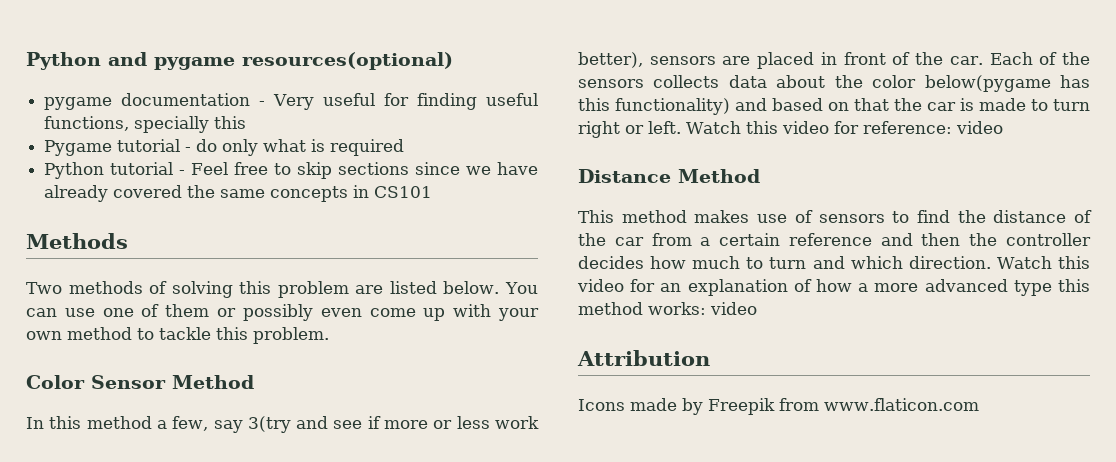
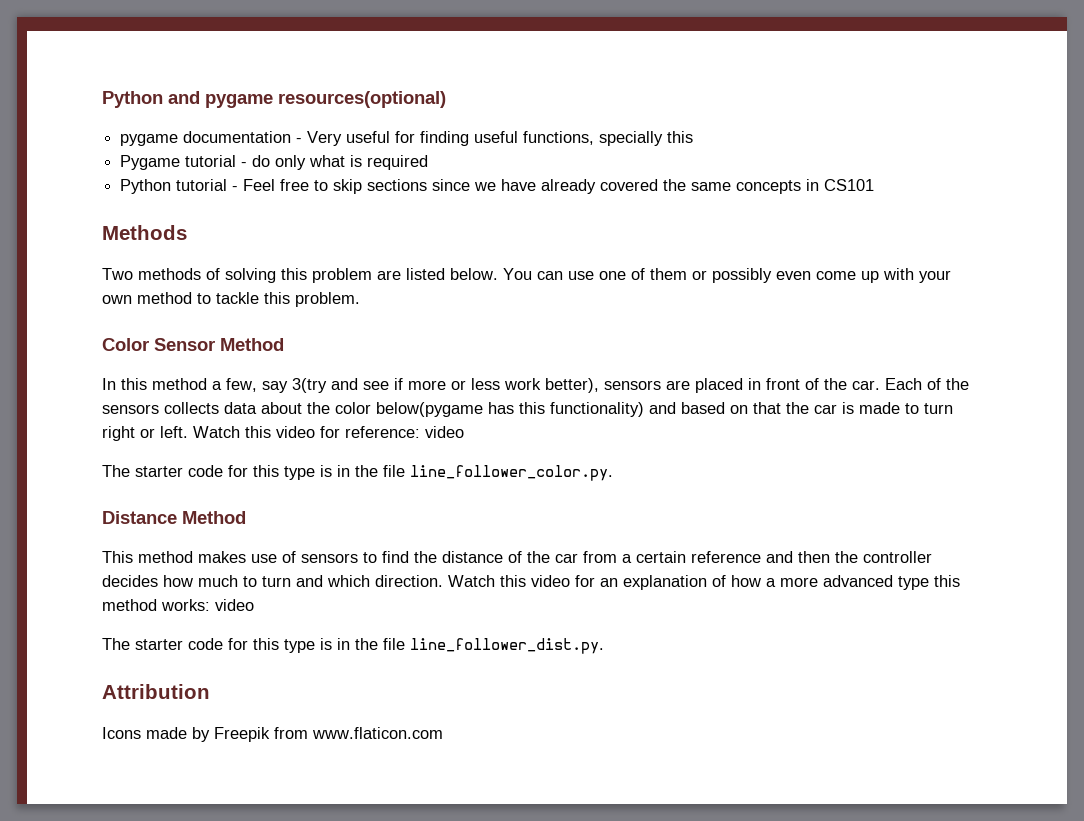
+ The starter code for this type is in the file line_follower_color.py.
+ The starter code for this type is in the file line_follower_dist.py.

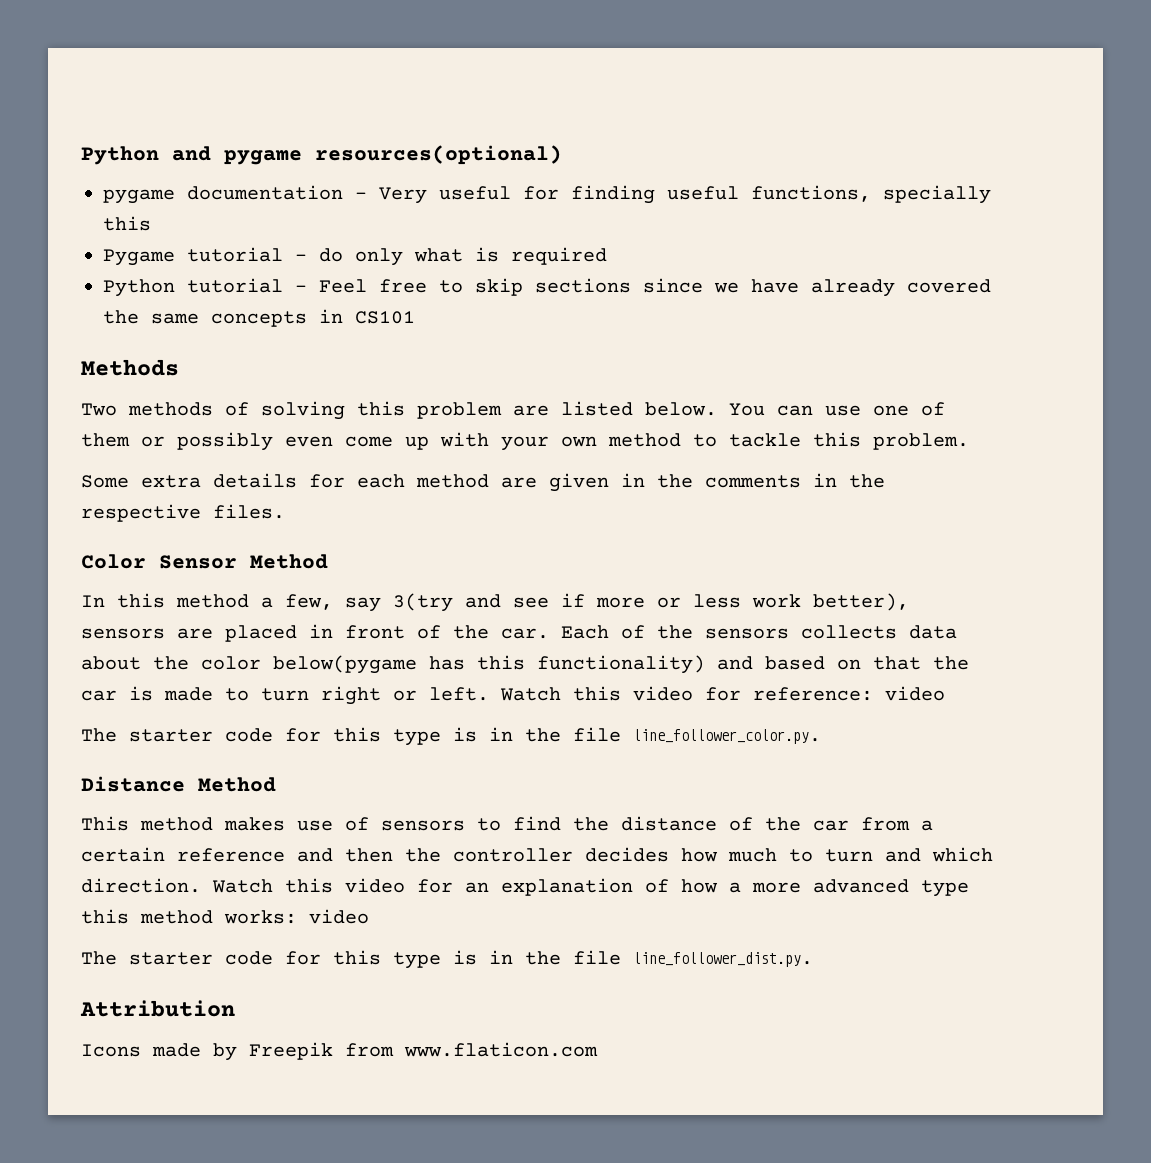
+ Some extra details for each method are given in the comments in the respective files.

